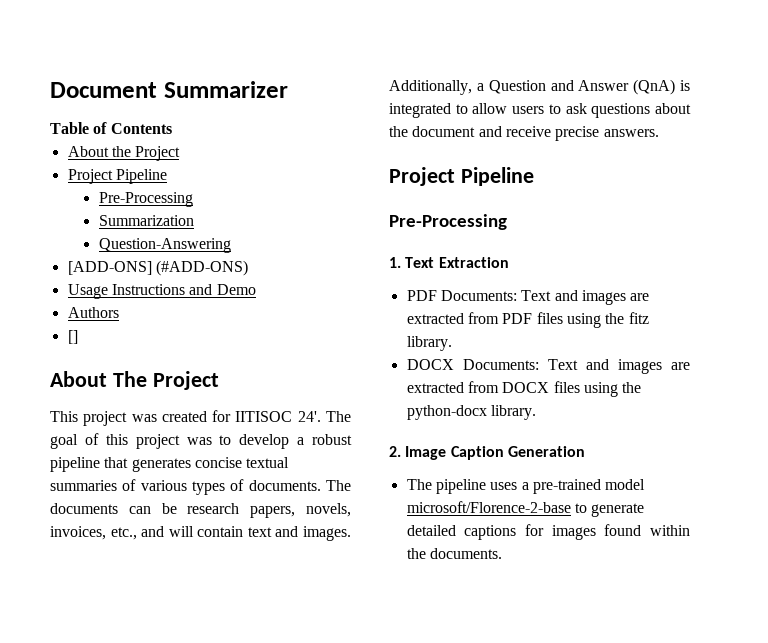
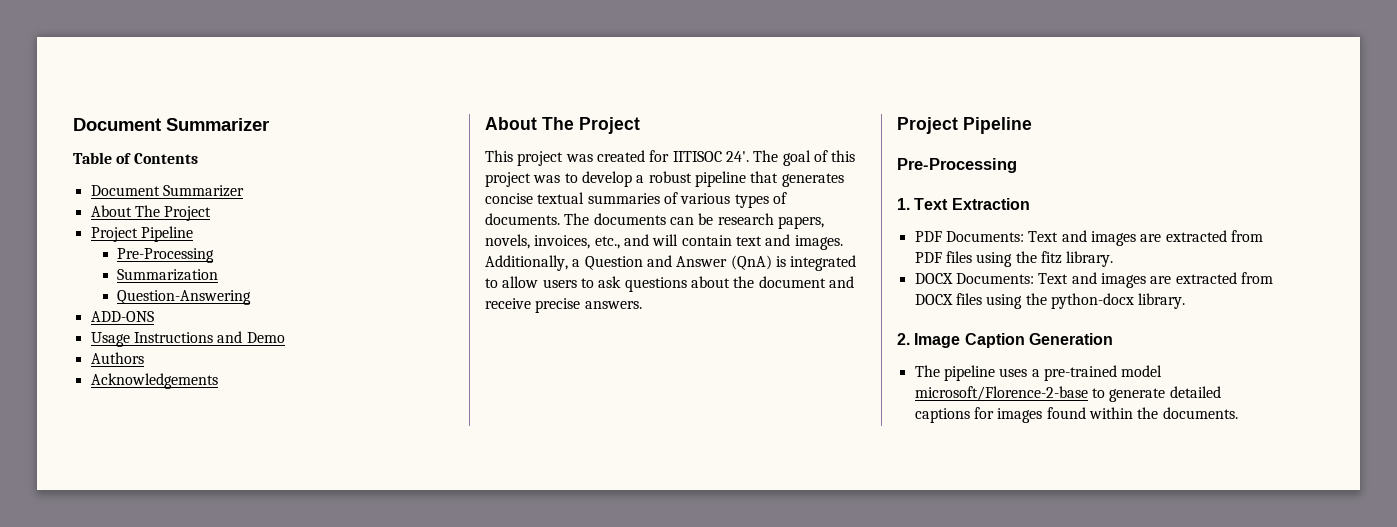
  Table of Contents
- About the Project
+ Document Summarizer
+ About The Project
- [ADD-ONS] (#ADD-ONS)
+ ADD-ONS
- []
+ Acknowledgements

